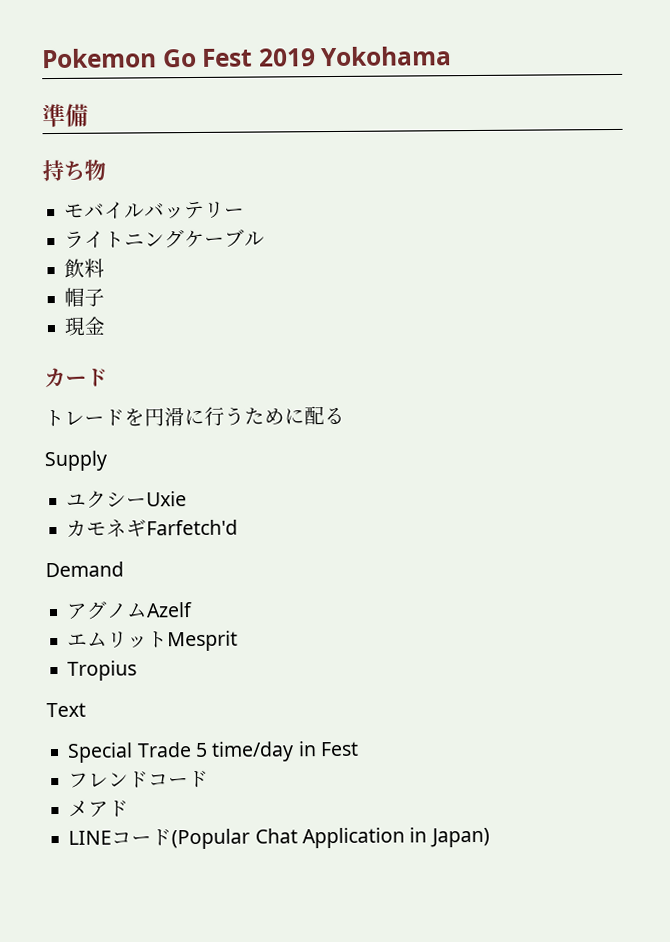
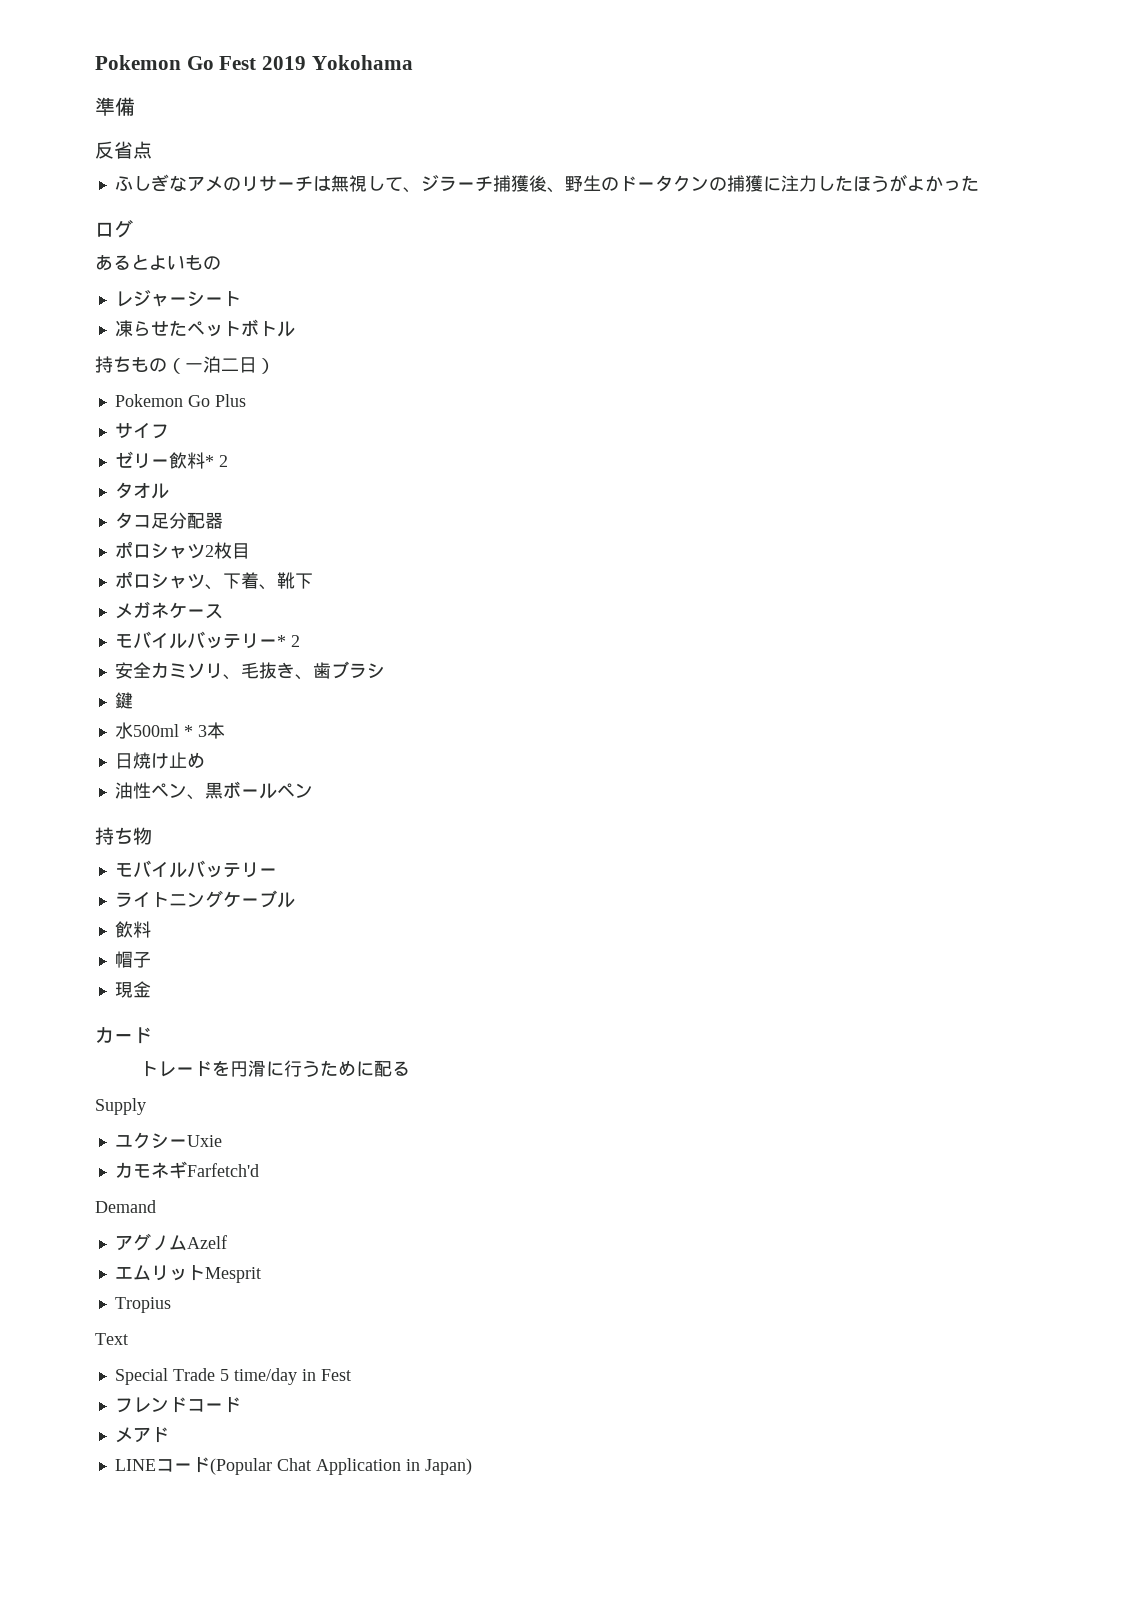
+ 反省点
+ ふしぎなアメのリサーチは無視して、ジラーチ捕獲後、野生のドータクンの捕獲に注力したほうがよかった
+ ログ
+ あるとよいもの
+ レジャーシート
+ 凍らせたペットボトル
+ 持ちもの（一泊二日）
+ Pokemon Go Plus
+ サイフ
+ ゼリー飲料* 2
+ タオル
+ タコ足分配器
+ ポロシャツ2枚目
+ ポロシャツ、下着、靴下
+ メガネケース
+ モバイルバッテリー* 2
+ 安全カミソリ、毛抜き、歯ブラシ
+ 鍵
+ 水500ml * 3本
+ 日焼け止め
+ 油性ペン、黒ボールペン

